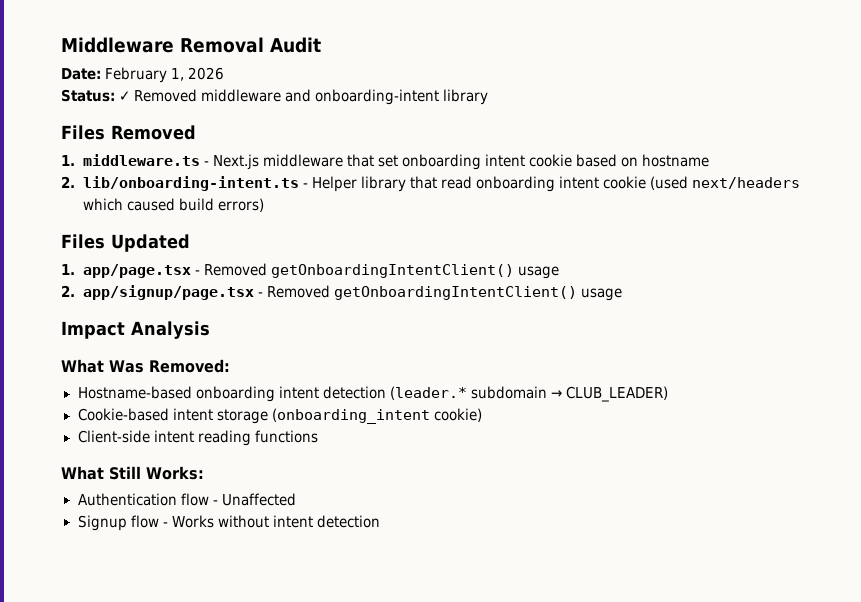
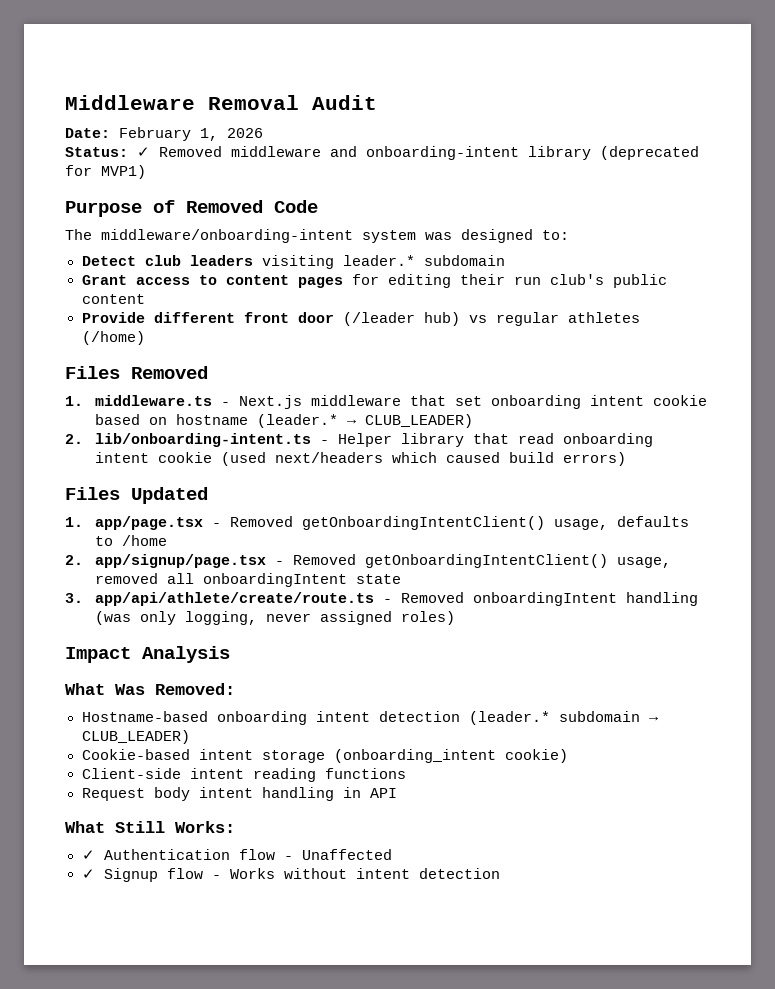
- Status: ✓ Removed middleware and onboarding-intent library
+ Status: ✓ Removed middleware and onboarding-intent library (deprecated for MVP1)
+ Purpose of Removed Code
+ The middleware/onboarding-intent system was designed to:
+ Detect club leaders visiting leader.* subdomain
+ Grant access to content pages for editing their run club's public content
+ Provide different front door (/leader hub) vs regular athletes (/home)
- 1. middleware.ts - Next.js middleware that set onboarding intent cookie based on hostname
+ 1. middleware.ts - Next.js middleware that set onboarding intent cookie based on hostname (leader.* → CLUB_LEADER)
- 1. app/page.tsx - Removed getOnboardingIntentClient() usage
+ 1. app/page.tsx - Removed getOnboardingIntentClient() usage, defaults to /home
- 2. app/signup/page.tsx - Removed getOnboardingIntentClient() usage
+ 2. app/signup/page.tsx - Removed getOnboardingIntentClient() usage, removed all onboardingIntent state
+ 3. app/api/athlete/create/route.ts - Removed onboardingIntent handling (was only logging, never assigned roles)
+ Request body intent handling in API
- Authentication flow - Unaffected
+ ✓ Authentication flow - Unaffected
- Signup flow - Works without intent detection
+ ✓ Signup flow - Works without intent detection

